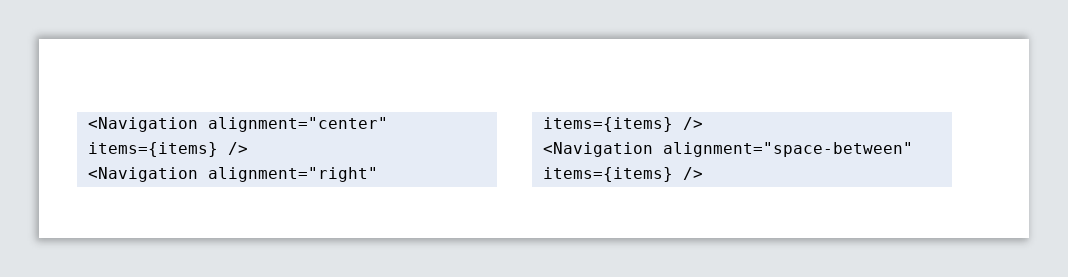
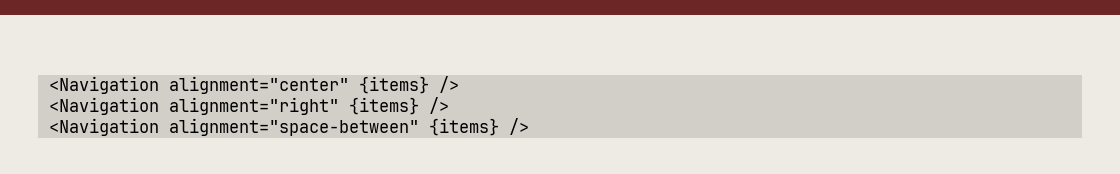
- <Navigation alignment="center" items={items} />
+ <Navigation alignment="center" {items} />
- <Navigation alignment="right" items={items} />
+ <Navigation alignment="right" {items} />
- <Navigation alignment="space-between" items={items} />
+ <Navigation alignment="space-between" {items} />

